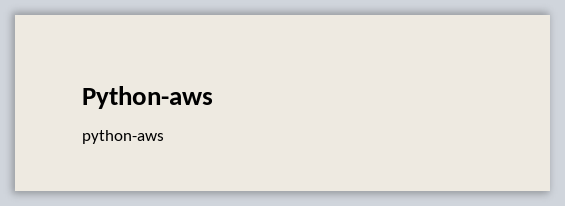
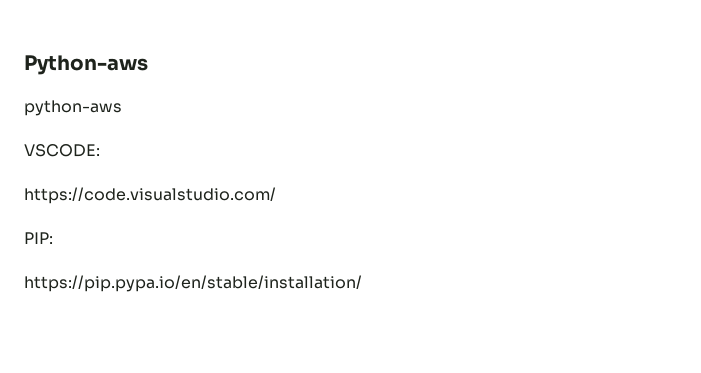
+ VSCODE:
+ https://code.visualstudio.com/
+ PIP:
+ https://pip.pypa.io/en/stable/installation/

